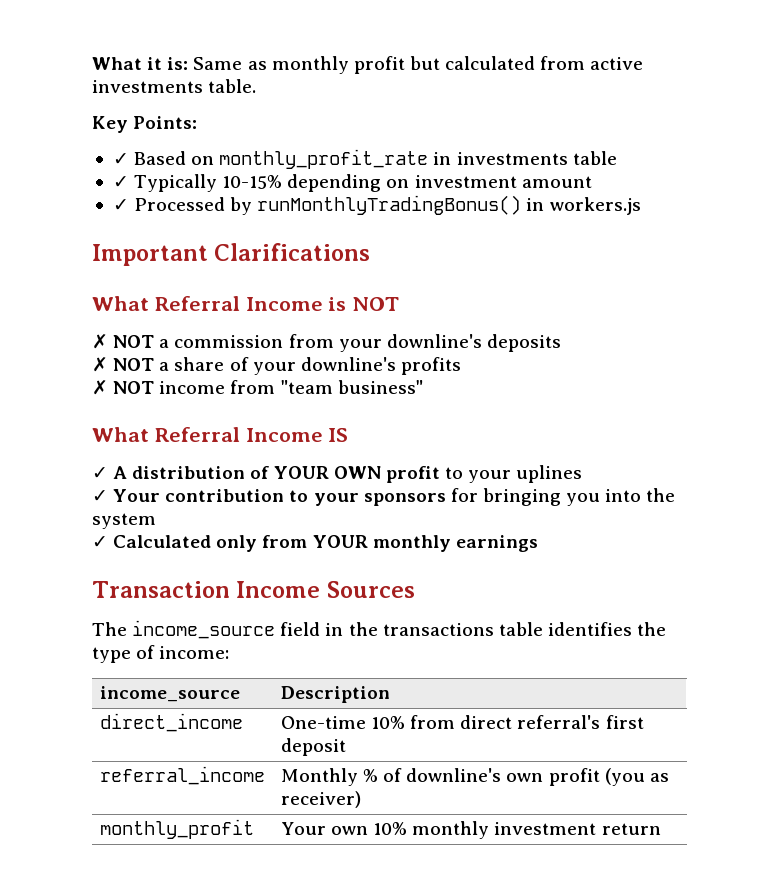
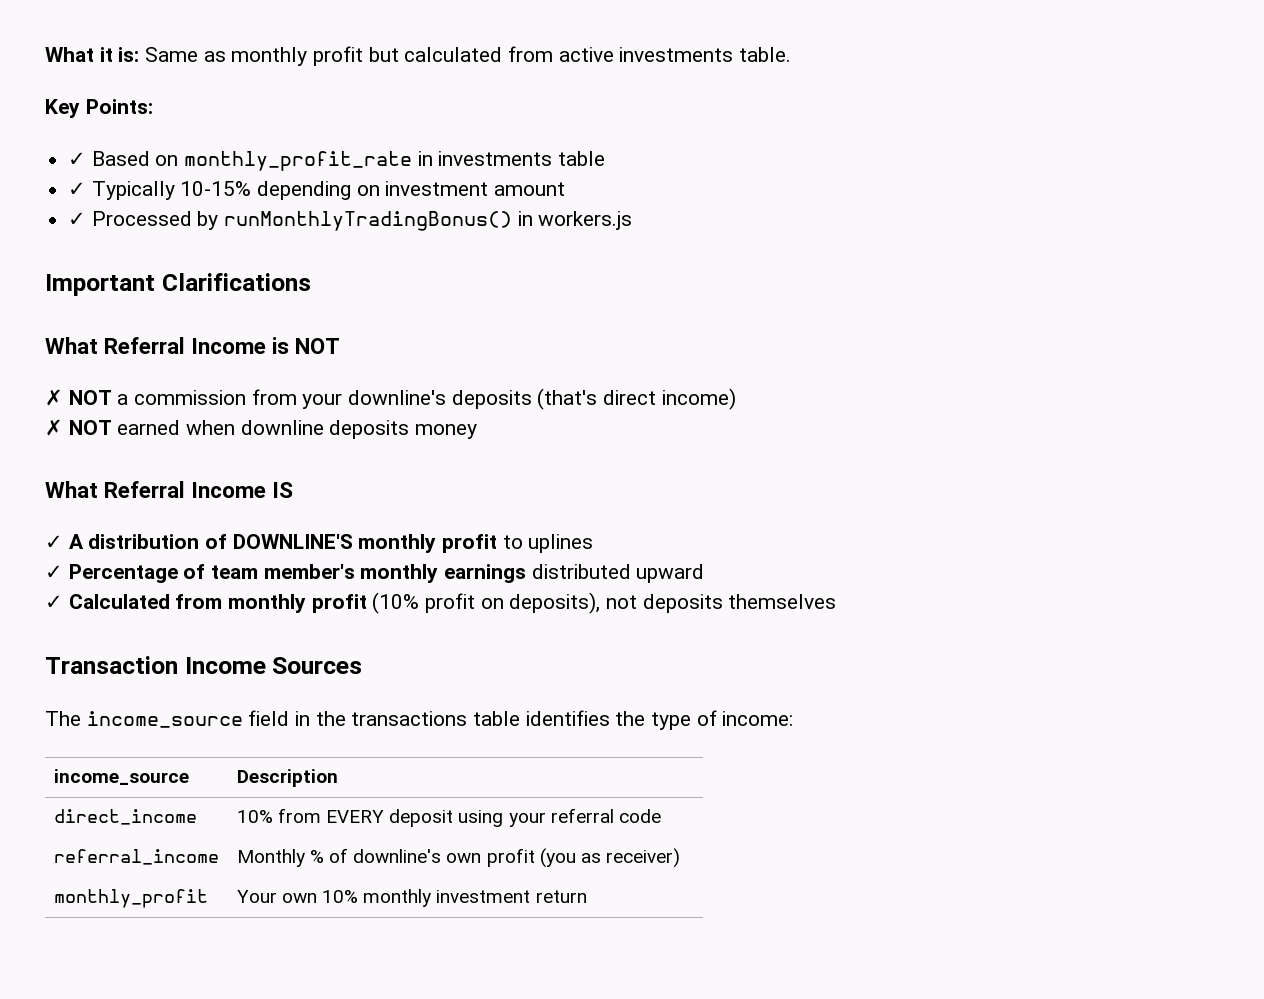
- ✗ NOT a commission from your downline's deposits
- ✗ NOT a share of your downline's profits
- ✗ NOT income from "team business"
+ ✗ NOT a commission from your downline's deposits (that's direct income)
+ ✗ NOT earned when downline deposits money
- ✓ A distribution of YOUR OWN profit to your uplines
+ ✓ A distribution of DOWNLINE'S monthly profit to uplines
- ✓ Your contribution to your sponsors for bringing you into the system
- ✓ Calculated only from YOUR monthly earnings
+ ✓ Percentage of team member's monthly earnings distributed upward
+ ✓ Calculated from monthly profit (10% profit on deposits), not deposits themselves
- direct_income | One-time 10% from direct referral's first deposit
+ direct_income | 10% from EVERY deposit using your referral code

